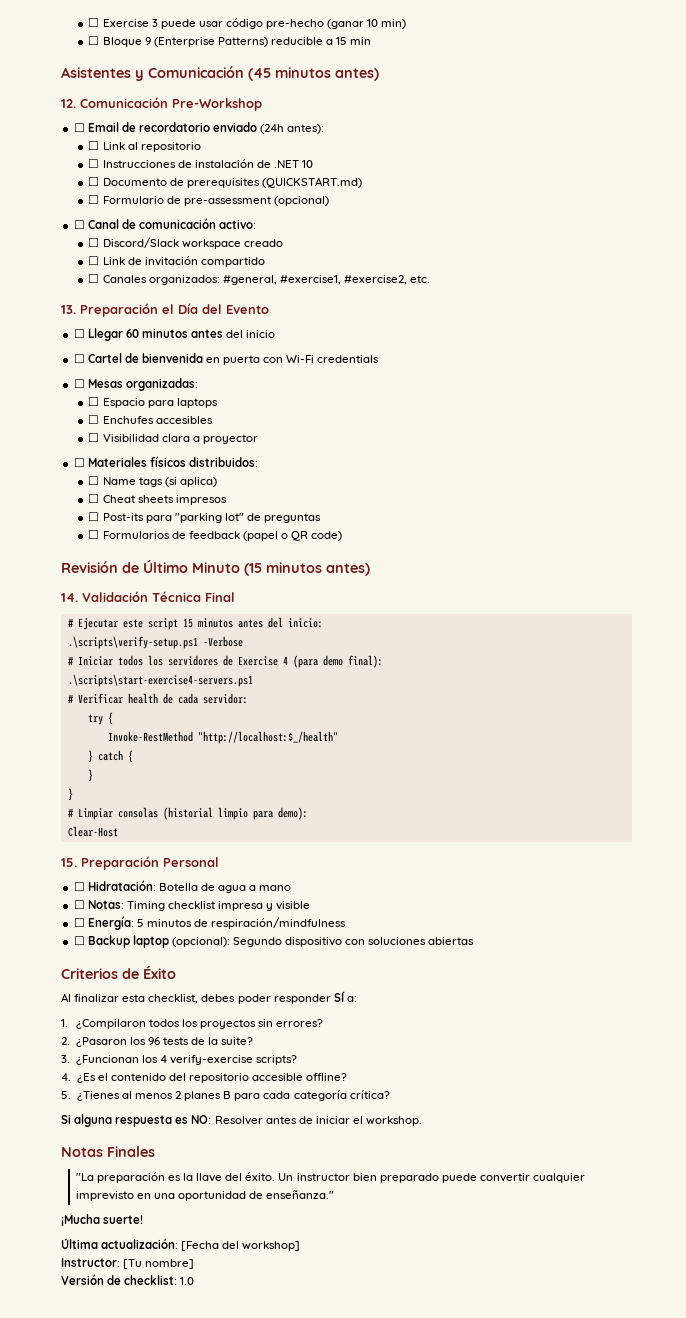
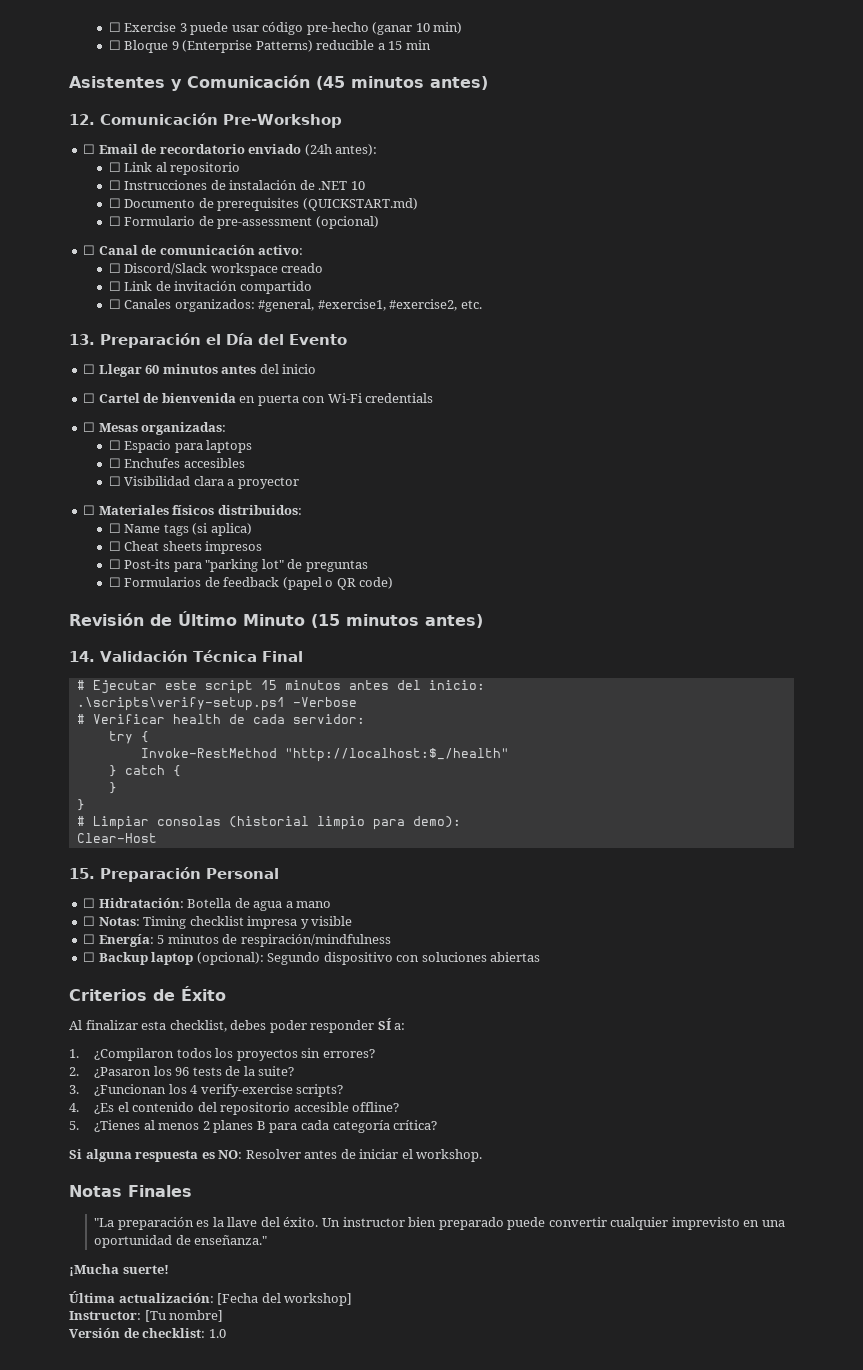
- # Iniciar todos los servidores de Exercise 4 (para demo final):
- .\scripts\start-exercise4-servers.ps1

